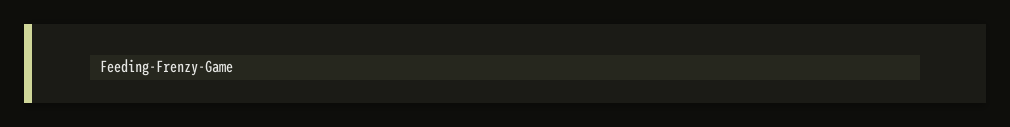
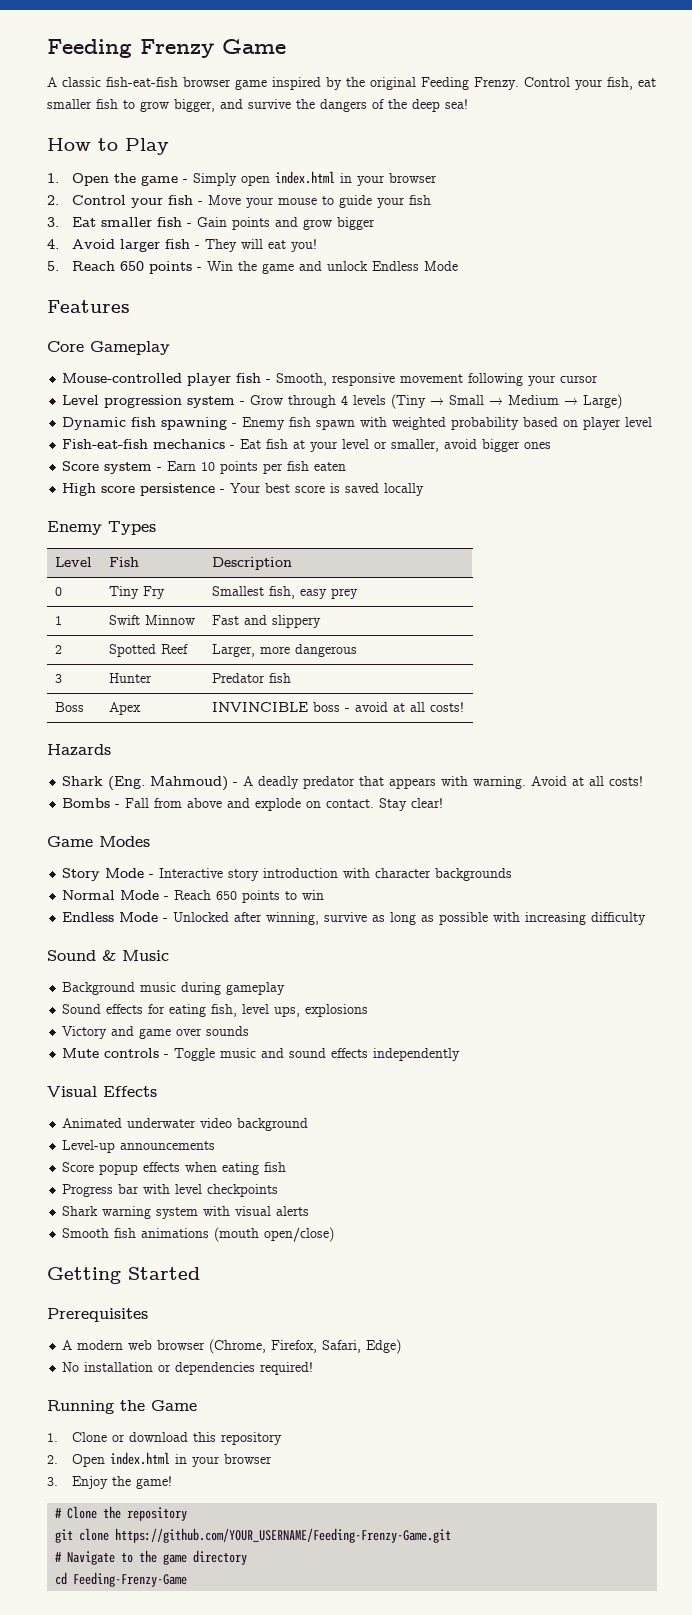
- Feeding-Frenzy-Game
+ Feeding Frenzy Game
+ A classic fish-eat-fish browser game inspired by the original Feeding Frenzy. Control your fish, eat smaller fish to grow bigger, and survive the dangers of the deep sea!
+ How to Play
+ 1. Open the game - Simply open index.html in your browser
+ 2. Control your fish - Move your mouse to guide your fish
+ 3. Eat smaller fish - Gain points and grow bigger
+ 4. Avoid larger fish - They will eat you!
+ 5. Reach 650 points - Win the game and unlock Endless Mode
+ Features
+ Core Gameplay
+ Mouse-controlled player fish - Smooth, responsive movement following your cursor
+ Level progression system - Grow through 4 levels (Tiny → Small → Medium → Large)
+ Dynamic fish spawning - Enemy fish spawn with weighted probability based on player level
+ Fish-eat-fish mechanics - Eat fish at your level or smaller, avoid bigger ones
+ Score system - Earn 10 points per fish eaten
+ High score persistence - Your best score is saved locally
+ Enemy Types
+ Level | Fish | Description
+ 0 | Tiny Fry | Smallest fish, easy prey
+ 1 | Swift Minnow | Fast and slippery
+ 2 | Spotted Reef | Larger, more dangerous
+ 3 | Hunter | Predator fish
+ Boss | Apex | INVINCIBLE boss - avoid at all costs!
+ Hazards
+ Shark (Eng. Mahmoud) - A deadly predator that appears with warning. Avoid at all costs!
+ Bombs - Fall from above and explode on contact. Stay clear!
+ Game Modes
+ Story Mode - Interactive story introduction with character backgrounds
+ Normal Mode - Reach 650 points to win
+ Endless Mode - Unlocked after winning, survive as long as possible with increasing difficulty
+ Sound & Music
+ Background music during gameplay
+ Sound effects for eating fish, level ups, explosions
+ Victory and game over sounds
+ Mute controls - Toggle music and sound effects independently
+ Visual Effects
+ Animated underwater video background
+ Level-up announcements
+ Score popup effects when eating fish
+ Progress bar with level checkpoints
+ Shark warning system with visual alerts
+ Smooth fish animations (mouth open/close)
+ Getting Started
+ Prerequisites
+ A modern web browser (Chrome, Firefox, Safari, Edge)
+ No installation or dependencies required!
+ Running the Game
+ 1. Clone or download this repository
+ 2. Open index.html in your browser
+ 3. Enjoy the game!
+ # Clone the repository
+ git clone https://github.com/YOUR_USERNAME/Feeding-Frenzy-Game.git
+ # Navigate to the game directory
+ cd Feeding-Frenzy-Game

